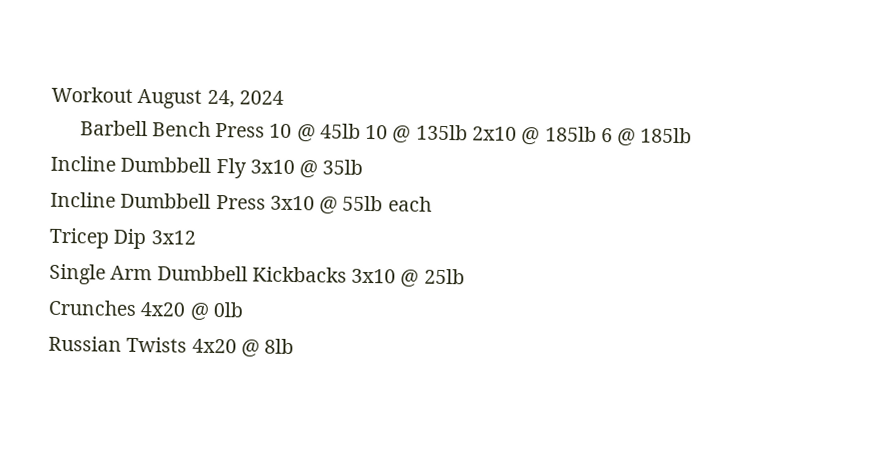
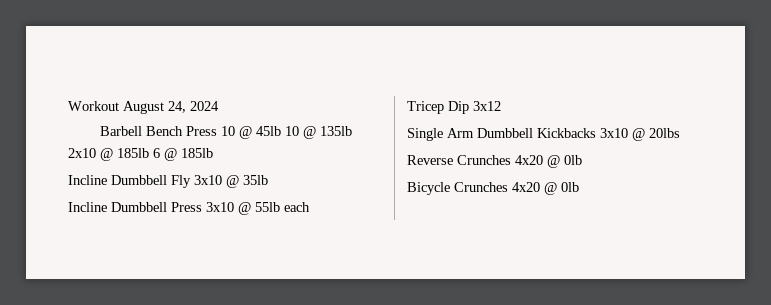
- Single Arm Dumbbell Kickbacks 3x10 @ 25lb
- Crunches 4x20 @ 0lb
+ Single Arm Dumbbell Kickbacks 3x10 @ 20lbs
+ Reverse Crunches 4x20 @ 0lb
- Russian Twists 4x20 @ 8lb
+ Bicycle Crunches 4x20 @ 0lb

